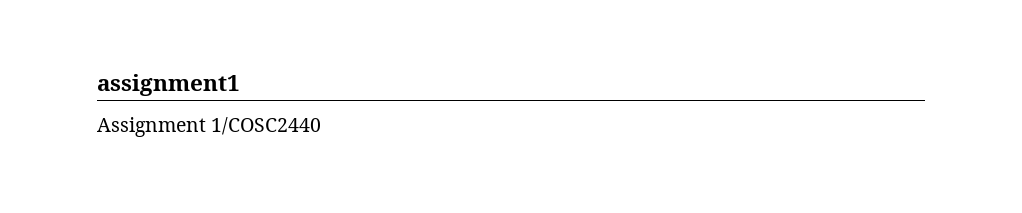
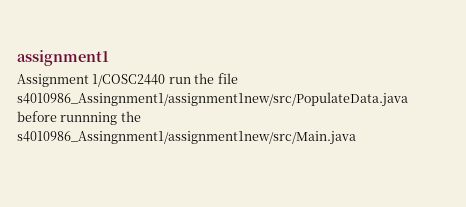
- Assignment 1/COSC2440
+ Assignment 1/COSC2440 run the file s4010986_Assingnment1/assignment1new/src/PopulateData.java before runnning the s4010986_Assingnment1/assignment1new/src/Main.java

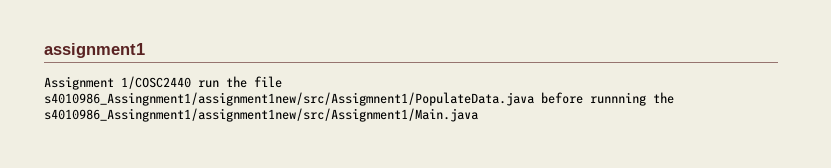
- Assignment 1/COSC2440 run the file s4010986_Assingnment1/assignment1new/src/PopulateData.java before runnning the s4010986_Assingnment1/assignment1new/src/Main.java
+ Assignment 1/COSC2440 run the file s4010986_Assingnment1/assignment1new/src/Assigmnent1/PopulateData.java before runnning the s4010986_Assingnment1/assignment1new/src/Assignment1/Main.java

